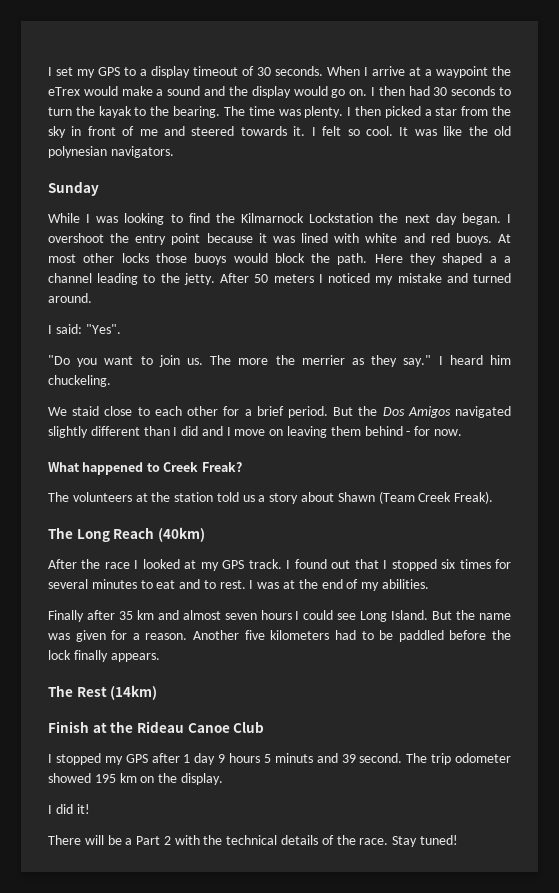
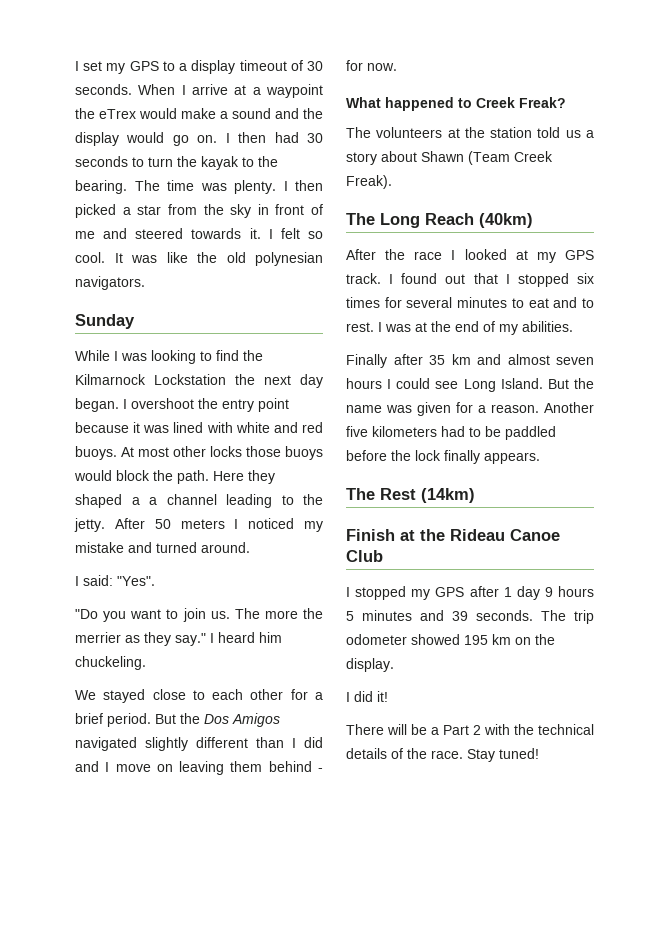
- We staid close to each other for a brief period.
+ We stayed close to each other for a brief period.
- I stopped my GPS after 1 day 9 hours 5 minuts and 39 second.
+ I stopped my GPS after 1 day 9 hours 5 minutes and 39 seconds.

